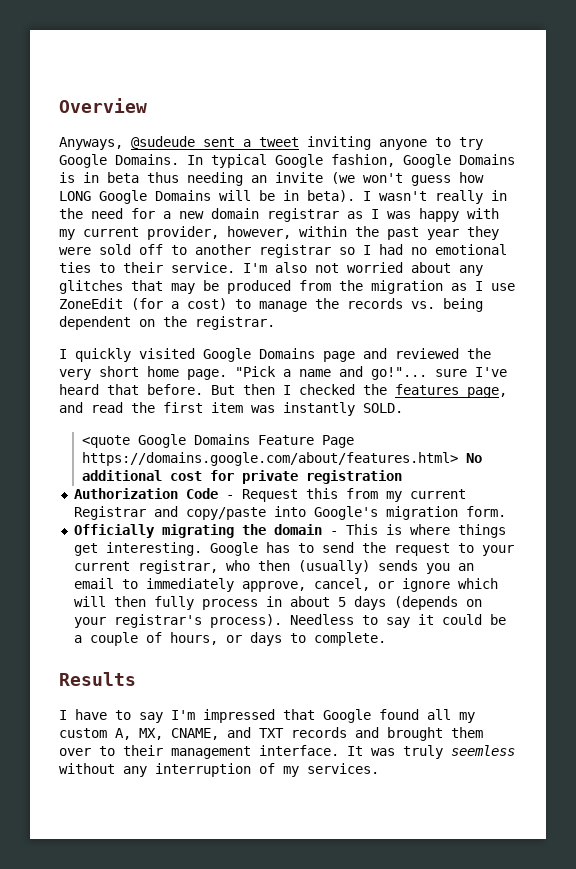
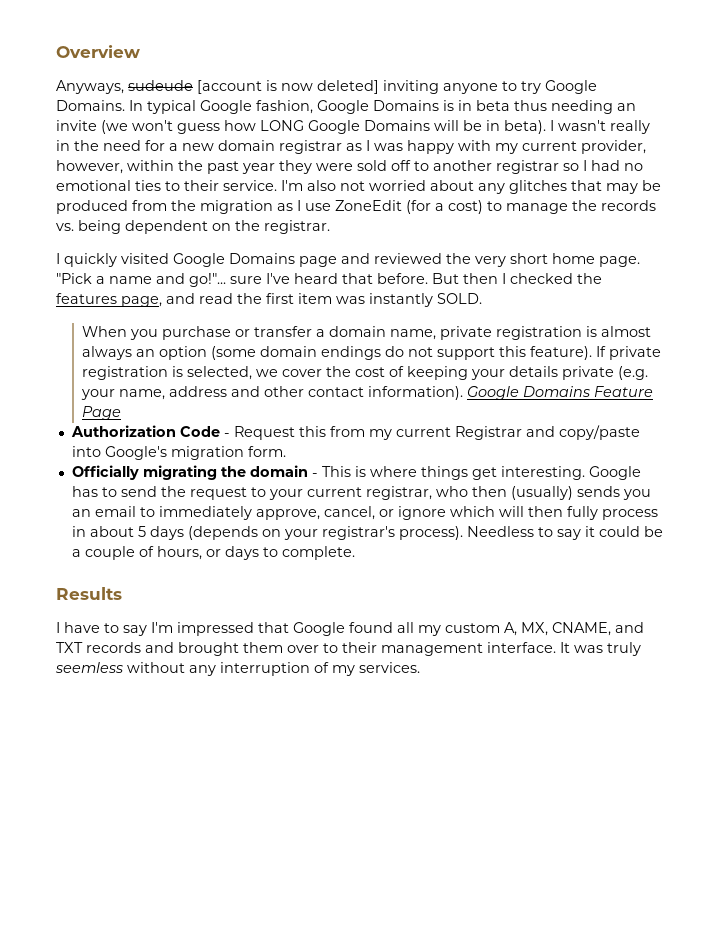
- Anyways, @sudeude sent a tweet inviting anyone to try Google Domains.
+ Anyways, sudeude [account is now deleted] inviting anyone to try Google Domains.
- <quote Google Domains Feature Page https://domains.google.com/about/features.html> No additional cost for private registration
+ When you purchase or transfer a domain name, private registration is almost always an option (some domain endings do not support this feature). If private registration is selected, we cover the cost of keeping your details private (e.g. your name, address and other contact information). Google Domains Feature Page

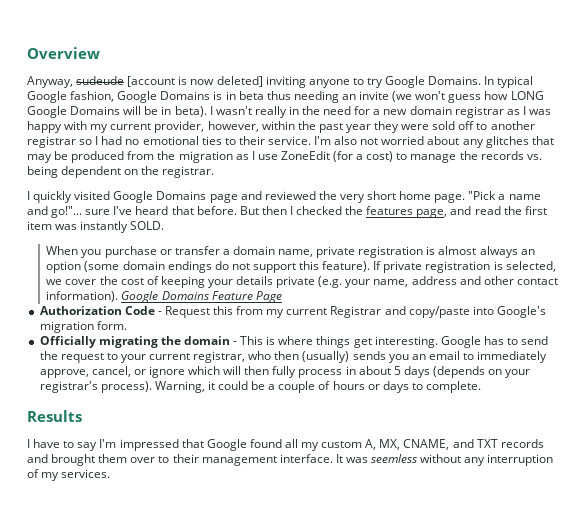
- Anyways, sudeude [account is now deleted] inviting anyone to try Google Domains.
+ Anyway, sudeude [account is now deleted] inviting anyone to try Google Domains.
- Needless to say it could be a couple of hours, or days to complete.
+ Warning, it could be a couple of hours or days to complete.
- It was truly seemless without any interruption of my services.
+ It was seemless without any interruption of my services.

